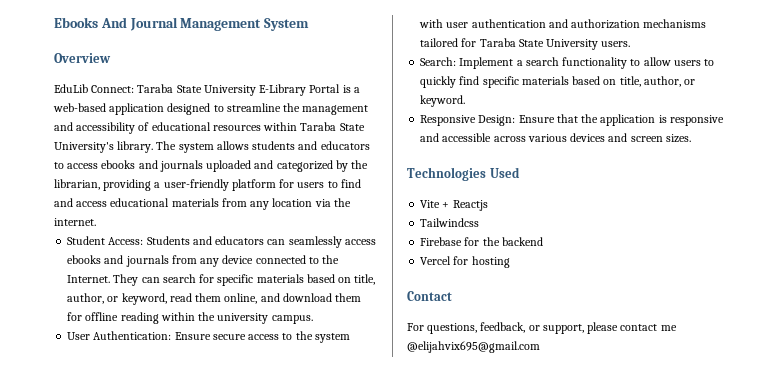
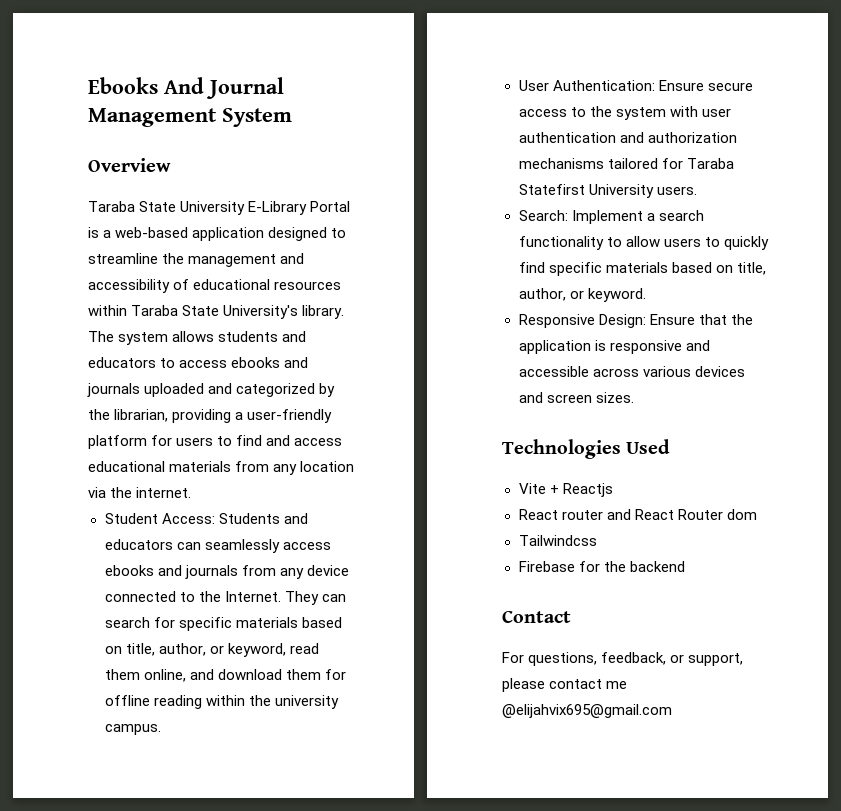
- EduLib Connect: Taraba State University E-Library Portal is a web-based application designed to streamline the management and accessibility of educational resources within Taraba State University's library.
+ Taraba State University E-Library Portal is a web-based application designed to streamline the management and accessibility of educational resources within Taraba State University's library.
- User Authentication: Ensure secure access to the system with user authentication and authorization mechanisms tailored for Taraba State University users.
+ User Authentication: Ensure secure access to the system with user authentication and authorization mechanisms tailored for Taraba Statefirst University users.
+ React router and React Router dom
- Vercel for hosting

